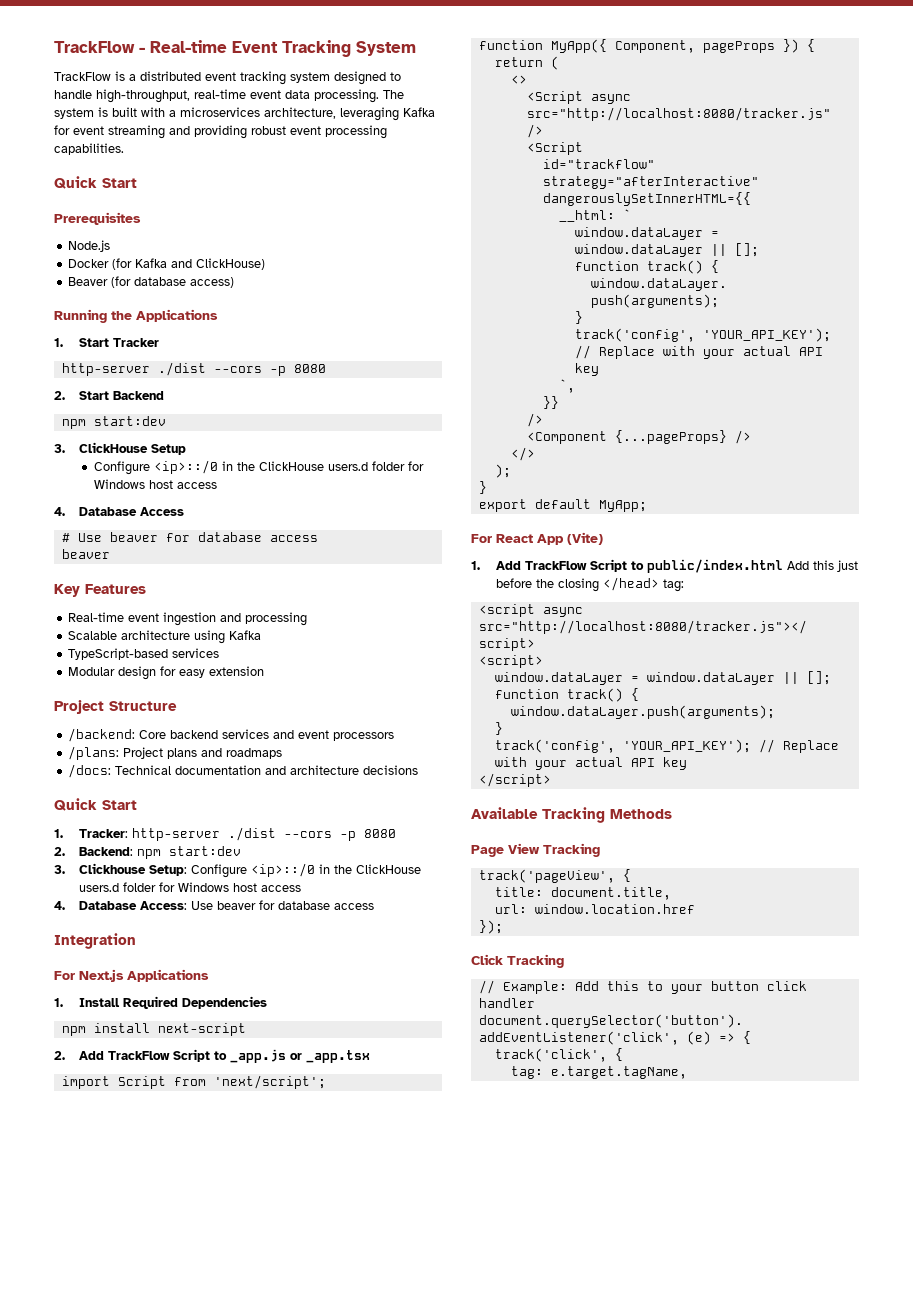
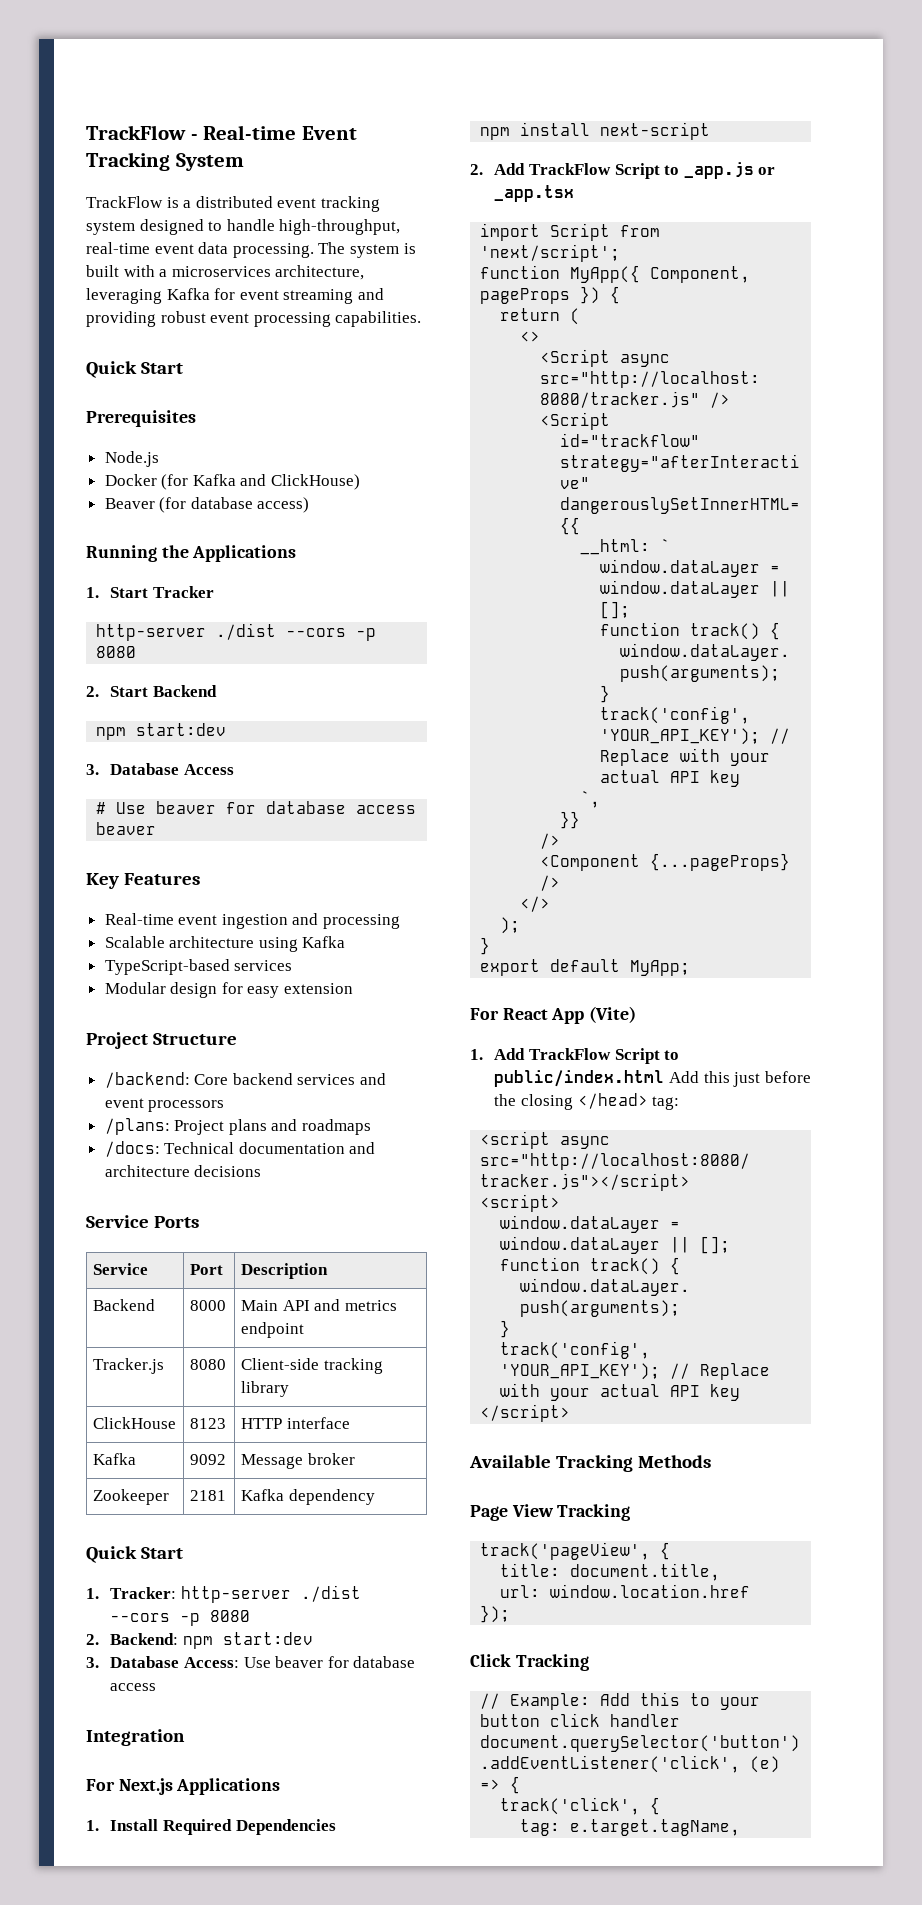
- 3. ClickHouse Setup
- Configure <ip>::/0 in the ClickHouse users.d folder for Windows host access
- 4. Database Access
+ 3. Database Access
+ Service Ports
+ Service | Port | Description
+ Backend | 8000 | Main API and metrics endpoint
+ Tracker.js | 8080 | Client-side tracking library
+ ClickHouse | 8123 | HTTP interface
+ Kafka | 9092 | Message broker
+ Zookeeper | 2181 | Kafka dependency
- 3. Clickhouse Setup: Configure <ip>::/0 in the ClickHouse users.d folder for Windows host access
- 4. Database Access: Use beaver for database access
+ 3. Database Access: Use beaver for database access

